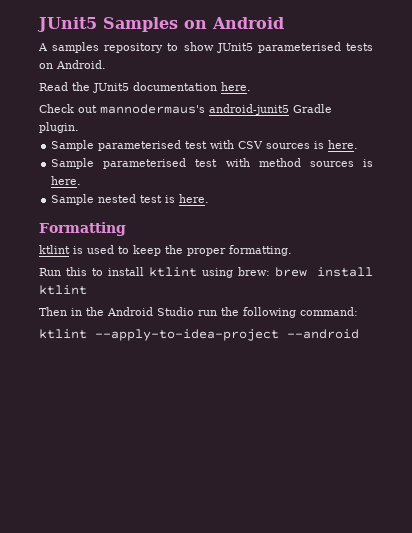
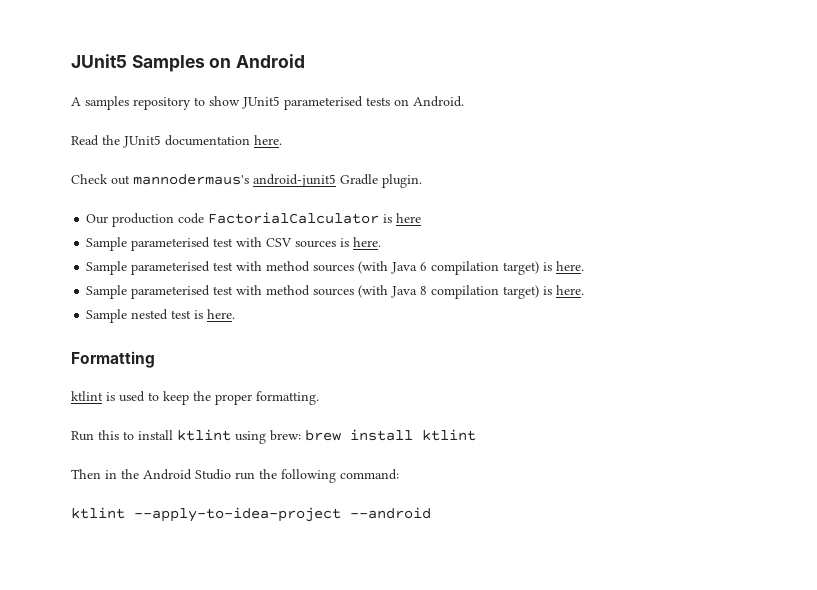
+ Our production code FactorialCalculator is here
- Sample parameterised test with method sources is here.
+ Sample parameterised test with method sources (with Java 6 compilation target) is here.
+ Sample parameterised test with method sources (with Java 8 compilation target) is here.

